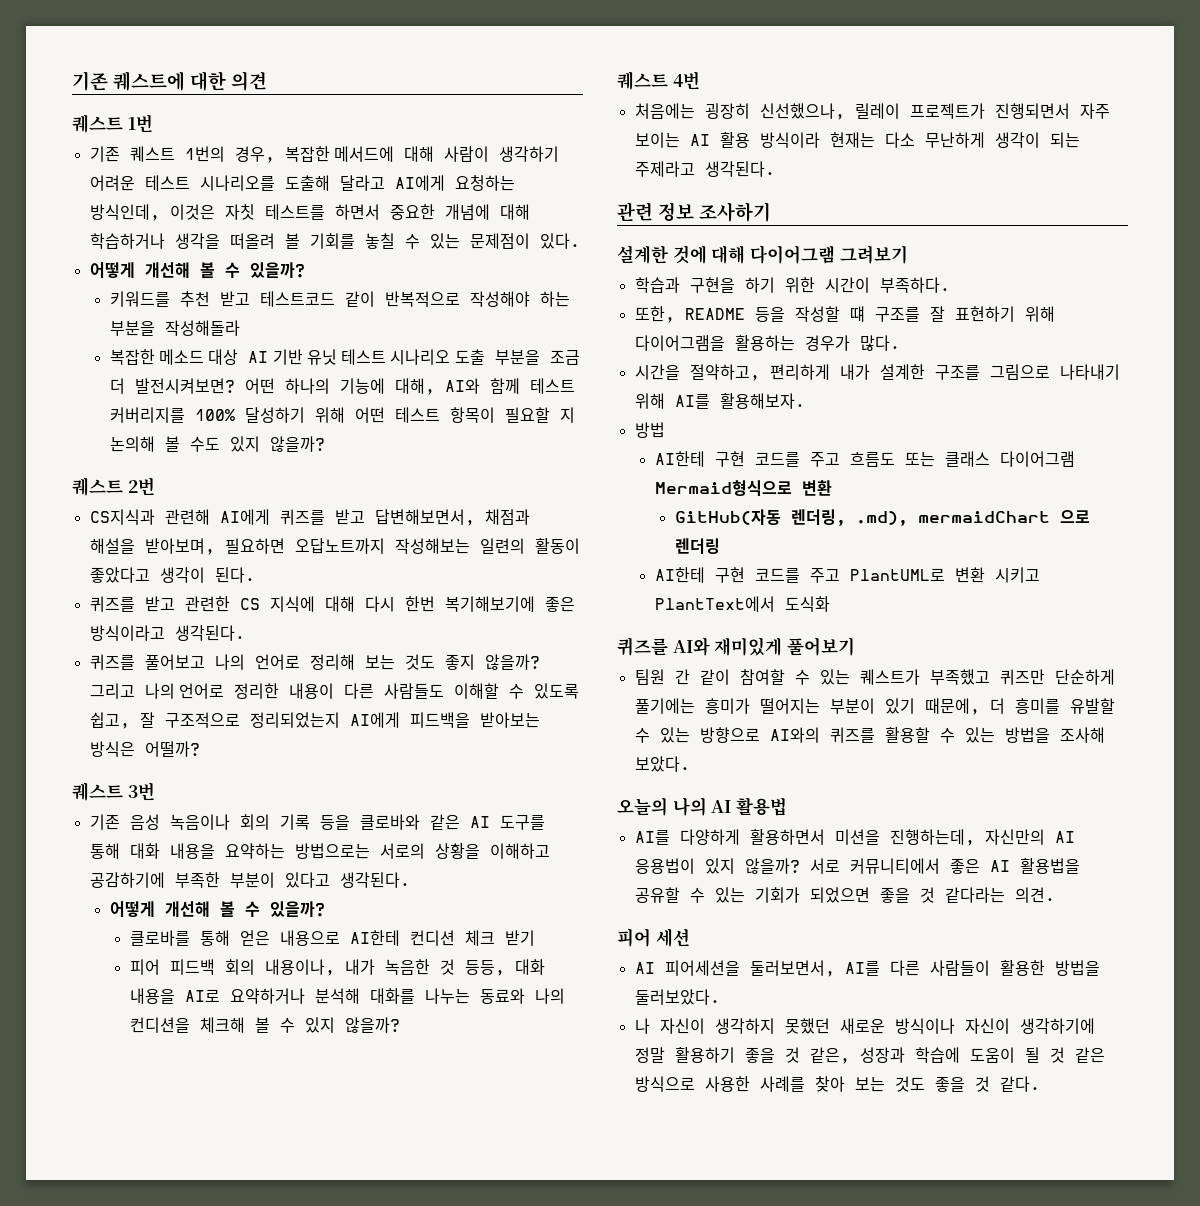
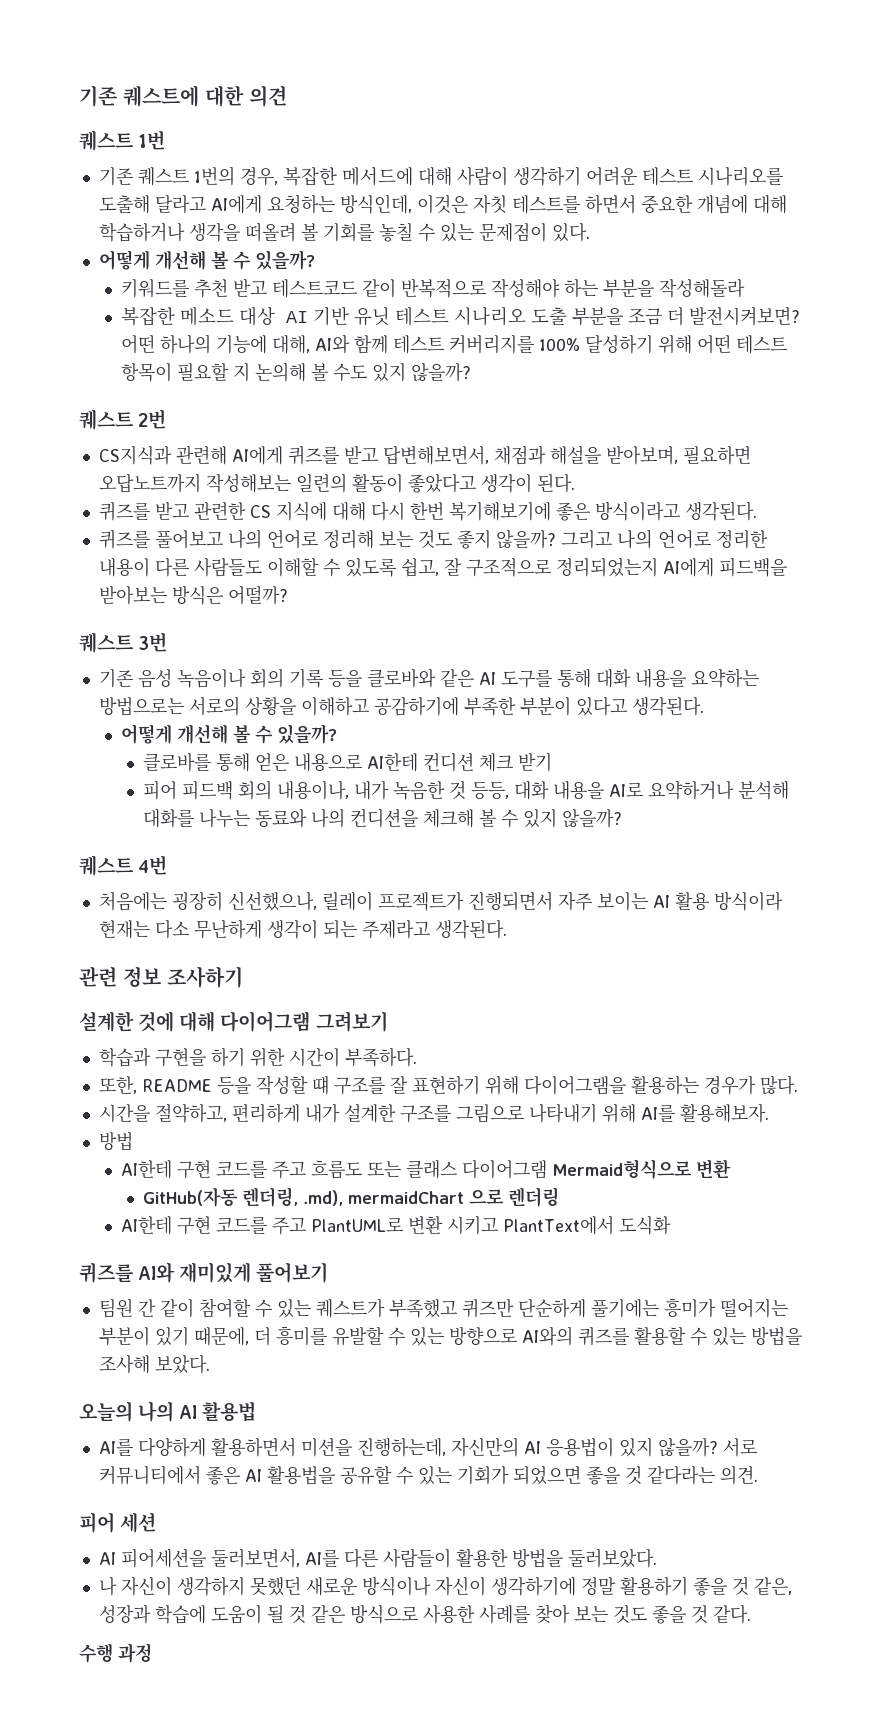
+ 수행 과정

